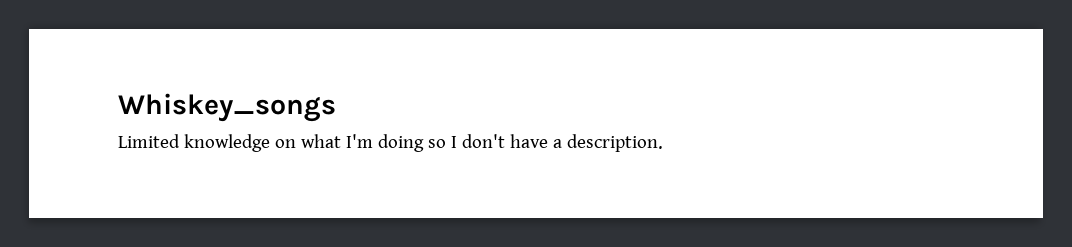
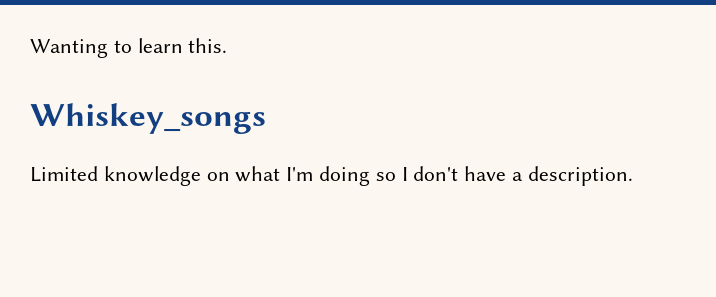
+ Wanting to learn this.

